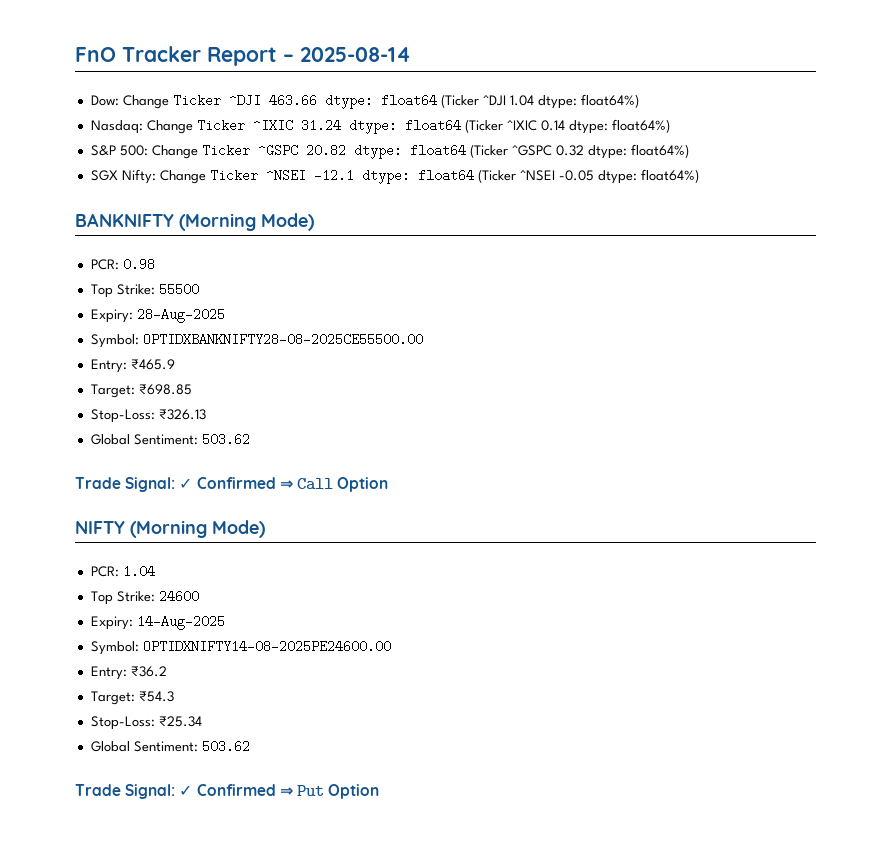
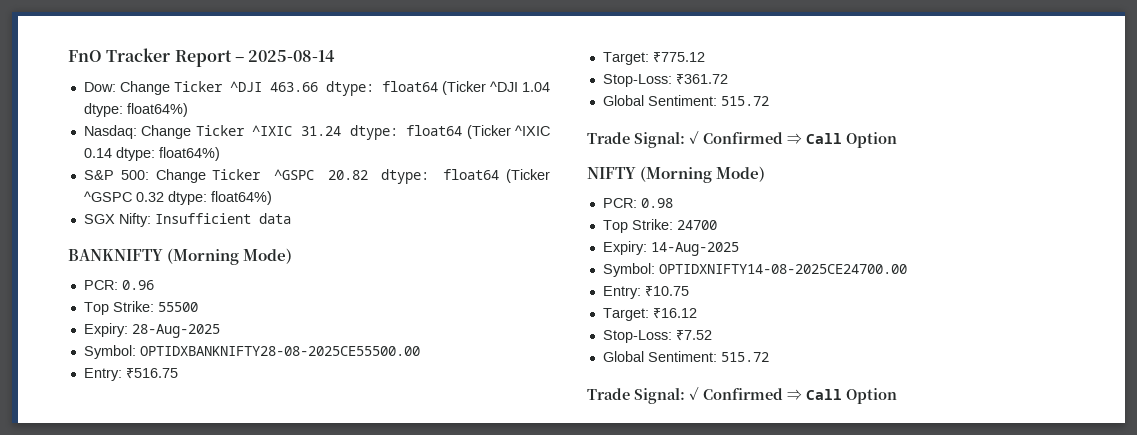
- SGX Nifty: Change Ticker ^NSEI -12.1 dtype: float64 (Ticker ^NSEI -0.05 dtype: float64%)
+ SGX Nifty: Insufficient data
- PCR: 0.98
+ PCR: 0.96
- Entry: ₹465.9
- Target: ₹698.85
- Stop-Loss: ₹326.13
- Global Sentiment: 503.62
+ Entry: ₹516.75
+ Target: ₹775.12
+ Stop-Loss: ₹361.72
+ Global Sentiment: 515.72
- PCR: 1.04
- Top Strike: 24600
+ PCR: 0.98
+ Top Strike: 24700
- Symbol: OPTIDXNIFTY14-08-2025PE24600.00
- Entry: ₹36.2
- Target: ₹54.3
- Stop-Loss: ₹25.34
- Global Sentiment: 503.62
- Trade Signal: ✓ Confirmed ⇒ Put Option
+ Symbol: OPTIDXNIFTY14-08-2025CE24700.00
+ Entry: ₹10.75
+ Target: ₹16.12
+ Stop-Loss: ₹7.52
+ Global Sentiment: 515.72
+ Trade Signal: ✓ Confirmed ⇒ Call Option

